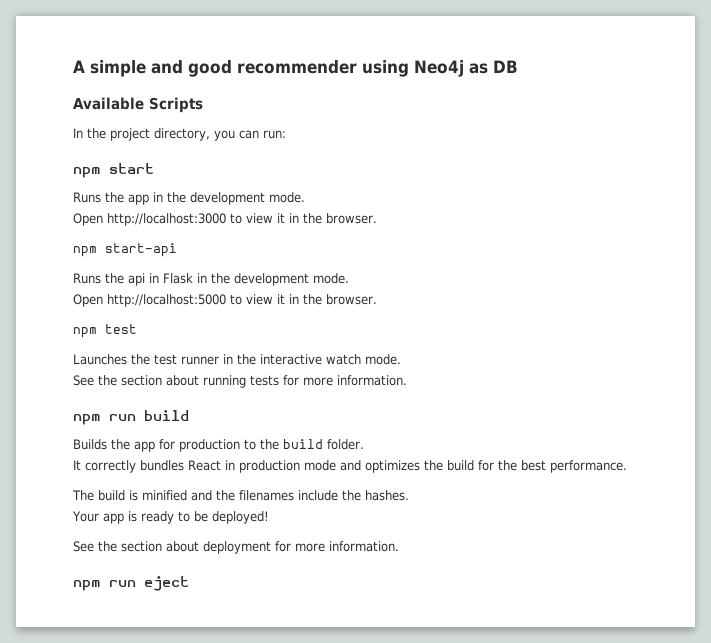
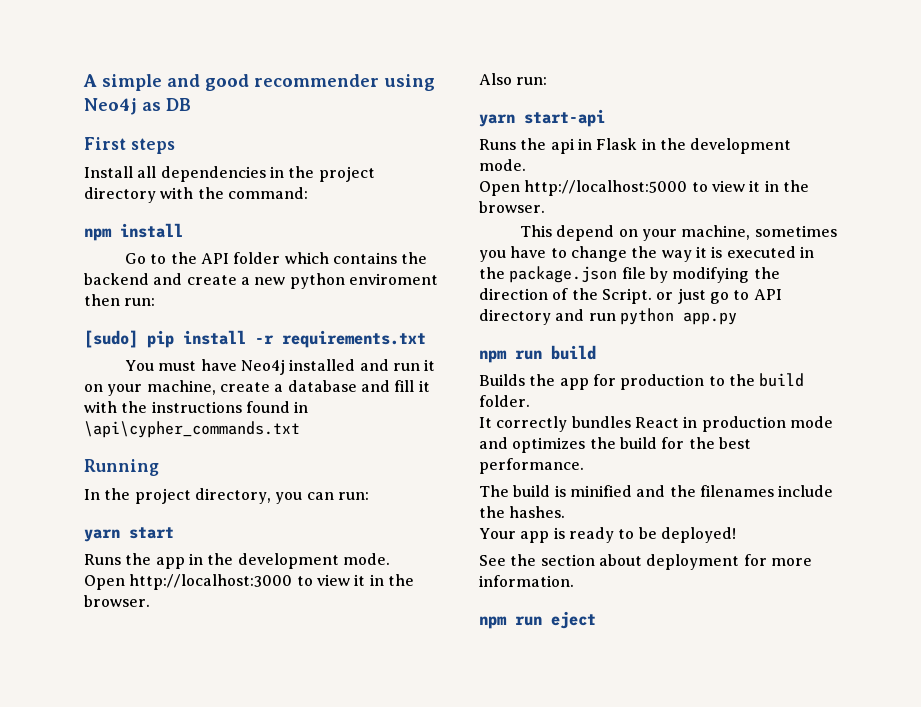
- Available Scripts
+ First steps
+ Install all dependencies in the project directory with the command:
+ npm install
+ Go to the API folder which contains the backend and create a new python enviroment then run:
+ [sudo] pip install -r requirements.txt
+ You must have Neo4j installed and run it on your machine, create a database and fill it with the instructions found in \api\cypher_commands.txt
+ Running
- npm start
+ yarn start
- npm start-api
+ Also run:
+ yarn start-api
- npm test
- Launches the test runner in the interactive watch mode.
- See the section about running tests for more information.
+ This depend on your machine, sometimes you have to change the way it is executed in the package.json file by modifying the direction of the Script. or just go to API directory and run python app.py

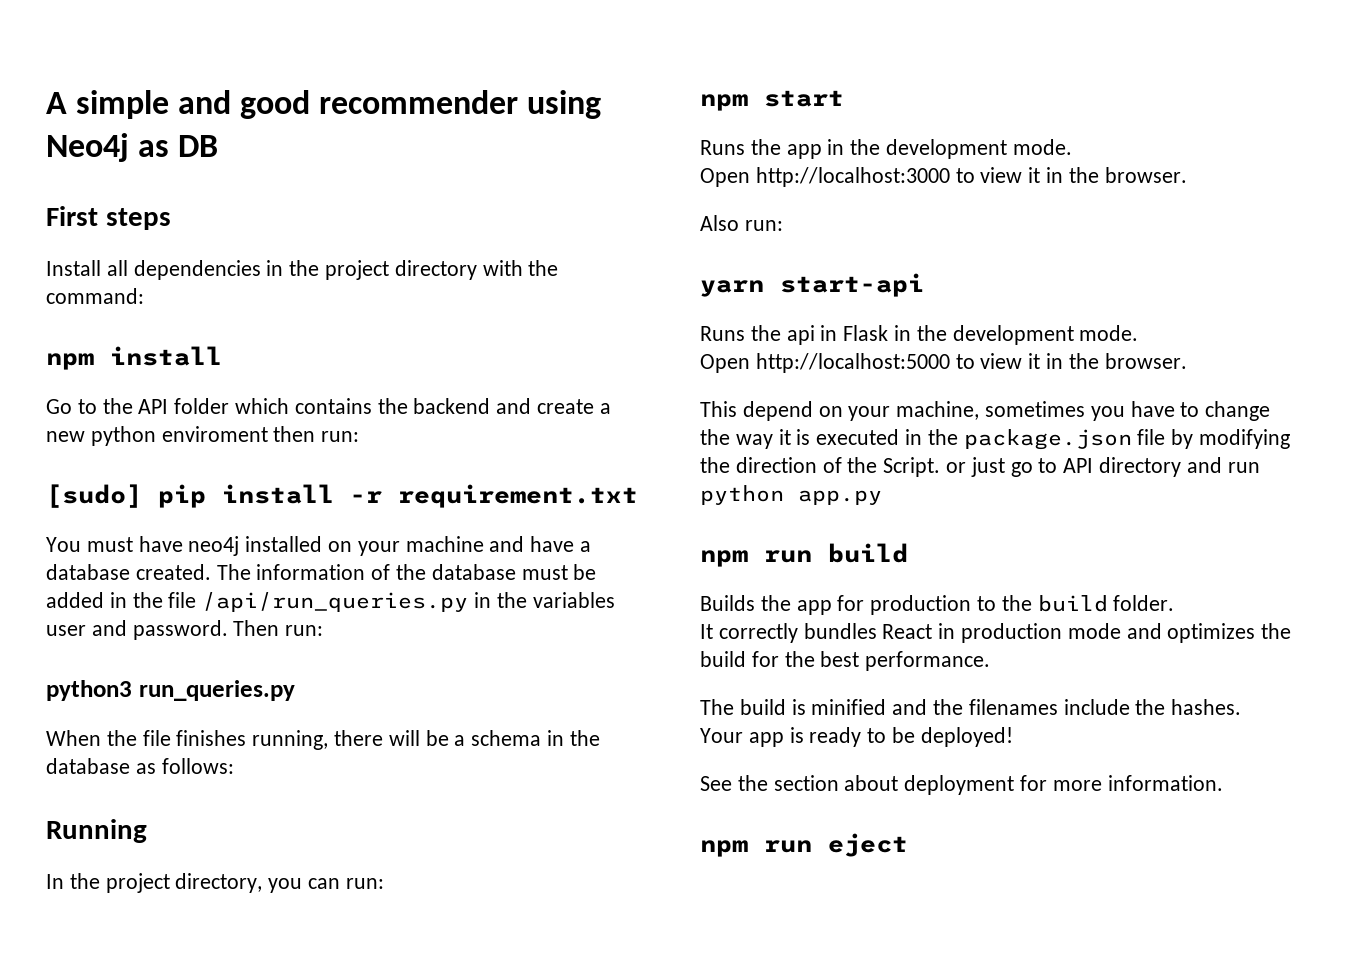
- [sudo] pip install -r requirements.txt
+ [sudo] pip install -r requirement.txt
- You must have Neo4j installed and run it on your machine, create a database and fill it with the instructions found in \api\cypher_commands.txt
+ You must have neo4j installed on your machine and have a database created. The information of the database must be added in the file /api/run_queries.py in the variables user and password. Then run:
+ python3 run_queries.py
+ When the file finishes running, there will be a schema in the database as follows:
- yarn start
+ npm start

